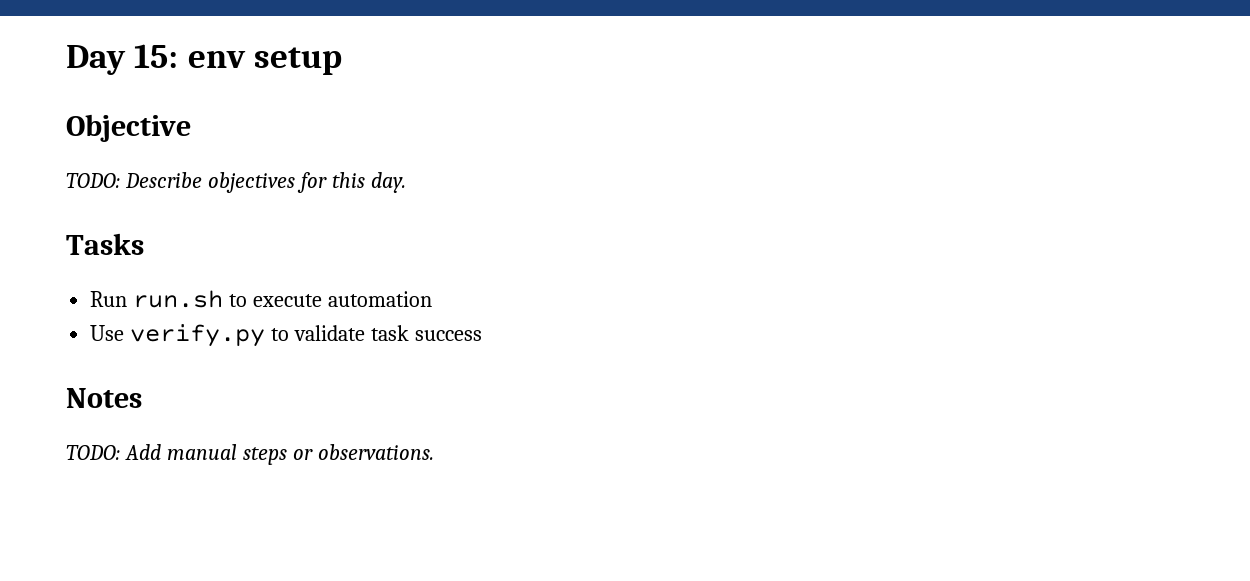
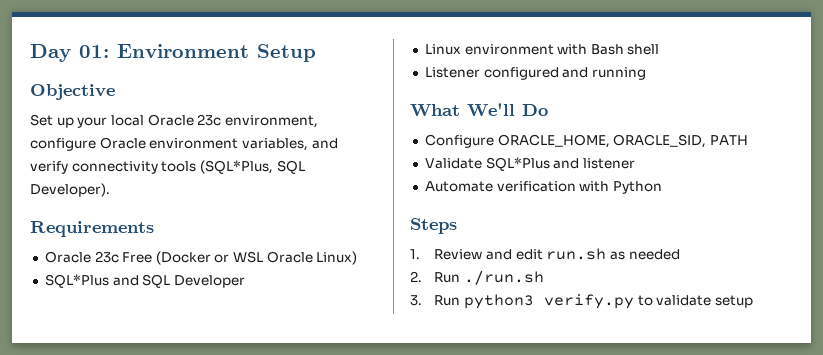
- Day 15: env setup
+ Day 01: Environment Setup
  Objective
- TODO: Describe objectives for this day.
- Tasks
- Run run.sh to execute automation
- Use verify.py to validate task success
- Notes
- TODO: Add manual steps or observations.
+ Set up your local Oracle 23c environment, configure Oracle environment variables, and verify connectivity tools (SQL*Plus, SQL Developer).
+ Requirements
+ Oracle 23c Free (Docker or WSL Oracle Linux)
+ SQL*Plus and SQL Developer
+ Linux environment with Bash shell
+ Listener configured and running
+ What We'll Do
+ Configure ORACLE_HOME, ORACLE_SID, PATH
+ Validate SQL*Plus and listener
+ Automate verification with Python
+ Steps
+ 1. Review and edit run.sh as needed
+ 2. Run ./run.sh
+ 3. Run python3 verify.py to validate setup

